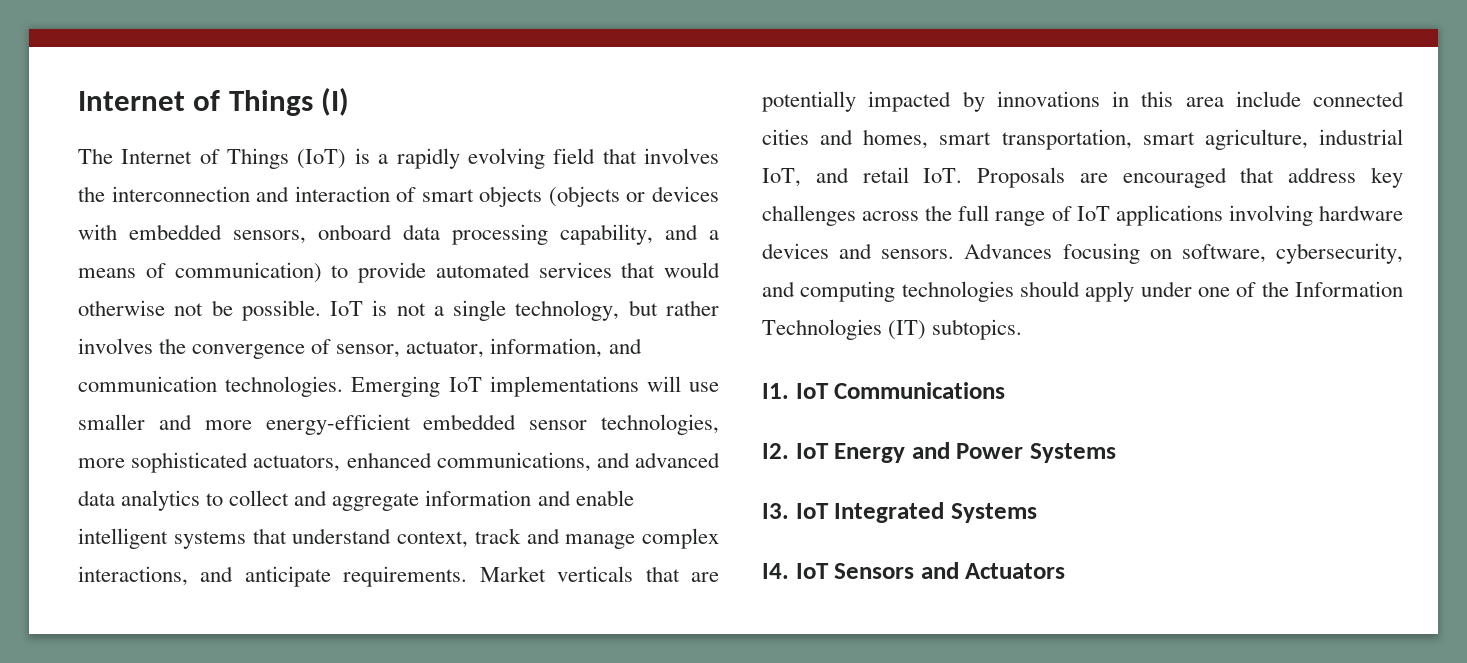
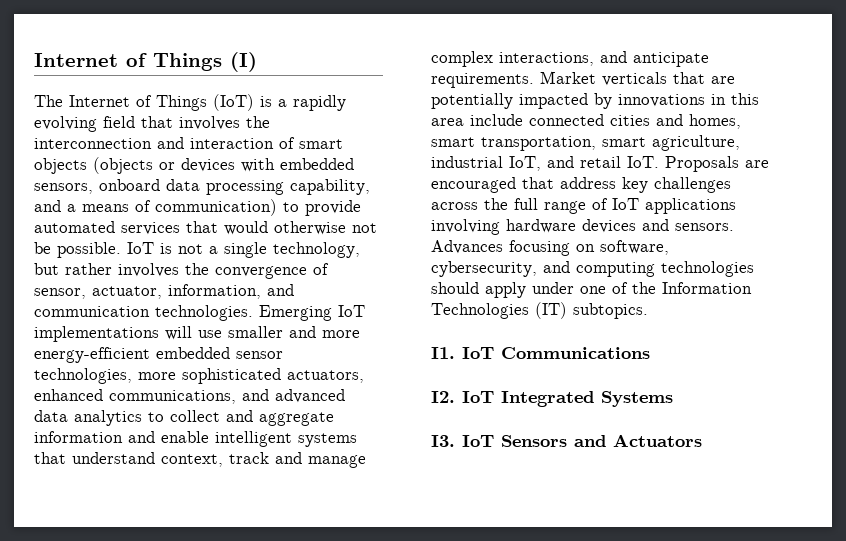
- I2. IoT Energy and Power Systems
+ I2. IoT Integrated Systems
- I3. IoT Integrated Systems
- I4. IoT Sensors and Actuators
+ I3. IoT Sensors and Actuators

